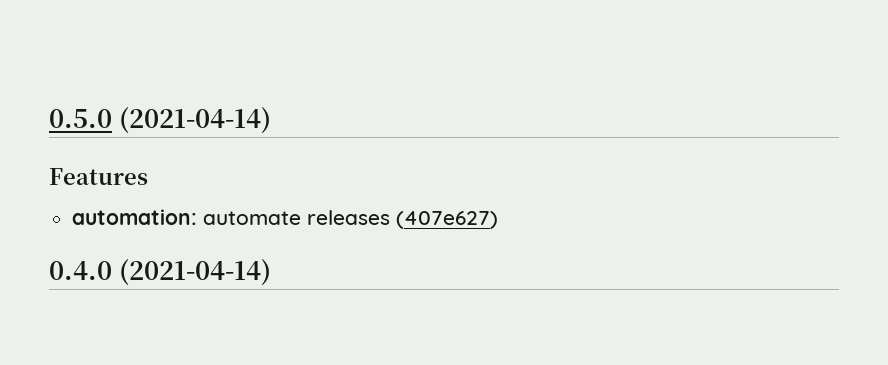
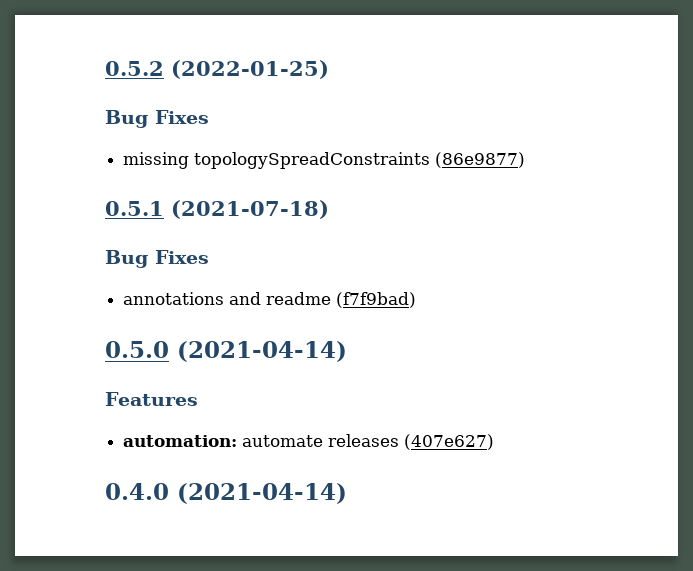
+ 0.5.2 (2022-01-25)
+ Bug Fixes
+ missing topologySpreadConstraints (86e9877)
+ 0.5.1 (2021-07-18)
+ Bug Fixes
+ annotations and readme (f7f9bad)

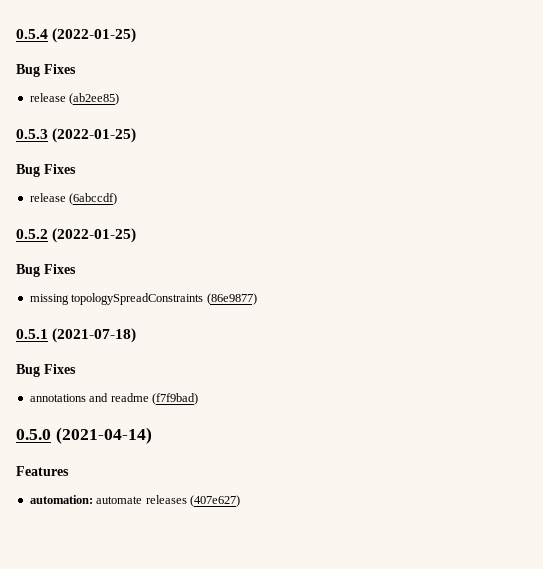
+ 0.5.4 (2022-01-25)
+ Bug Fixes
+ release (ab2ee85)
+ 0.5.3 (2022-01-25)
+ Bug Fixes
+ release (6abccdf)
- 0.4.0 (2021-04-14)

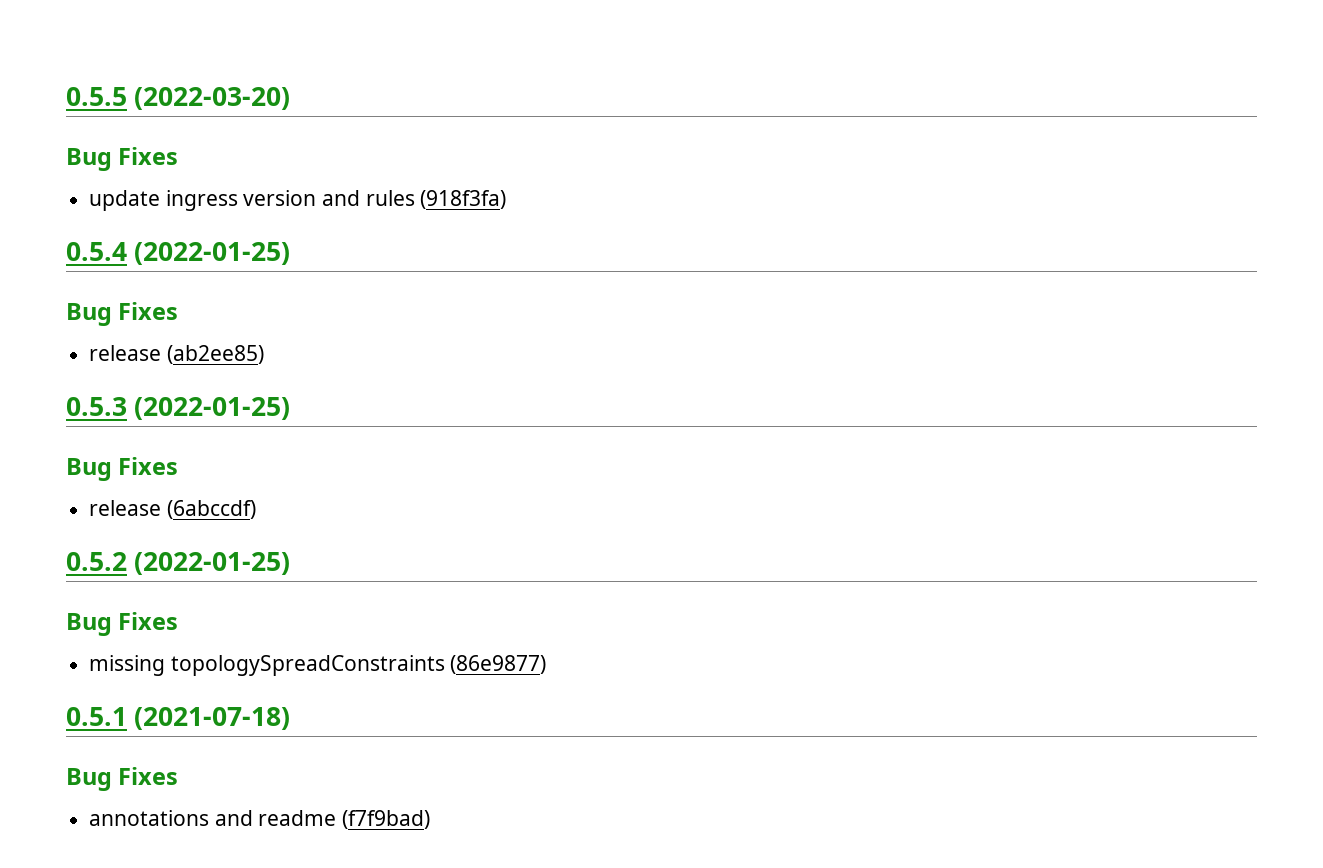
+ 0.5.5 (2022-03-20)
+ Bug Fixes
+ update ingress version and rules (918f3fa)
- 0.5.0 (2021-04-14)
- Features
- automation: automate releases (407e627)

